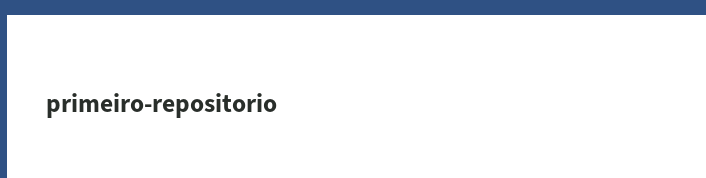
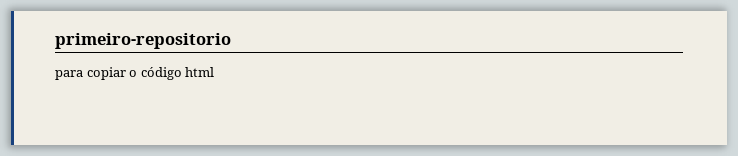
+ para copiar o código html

